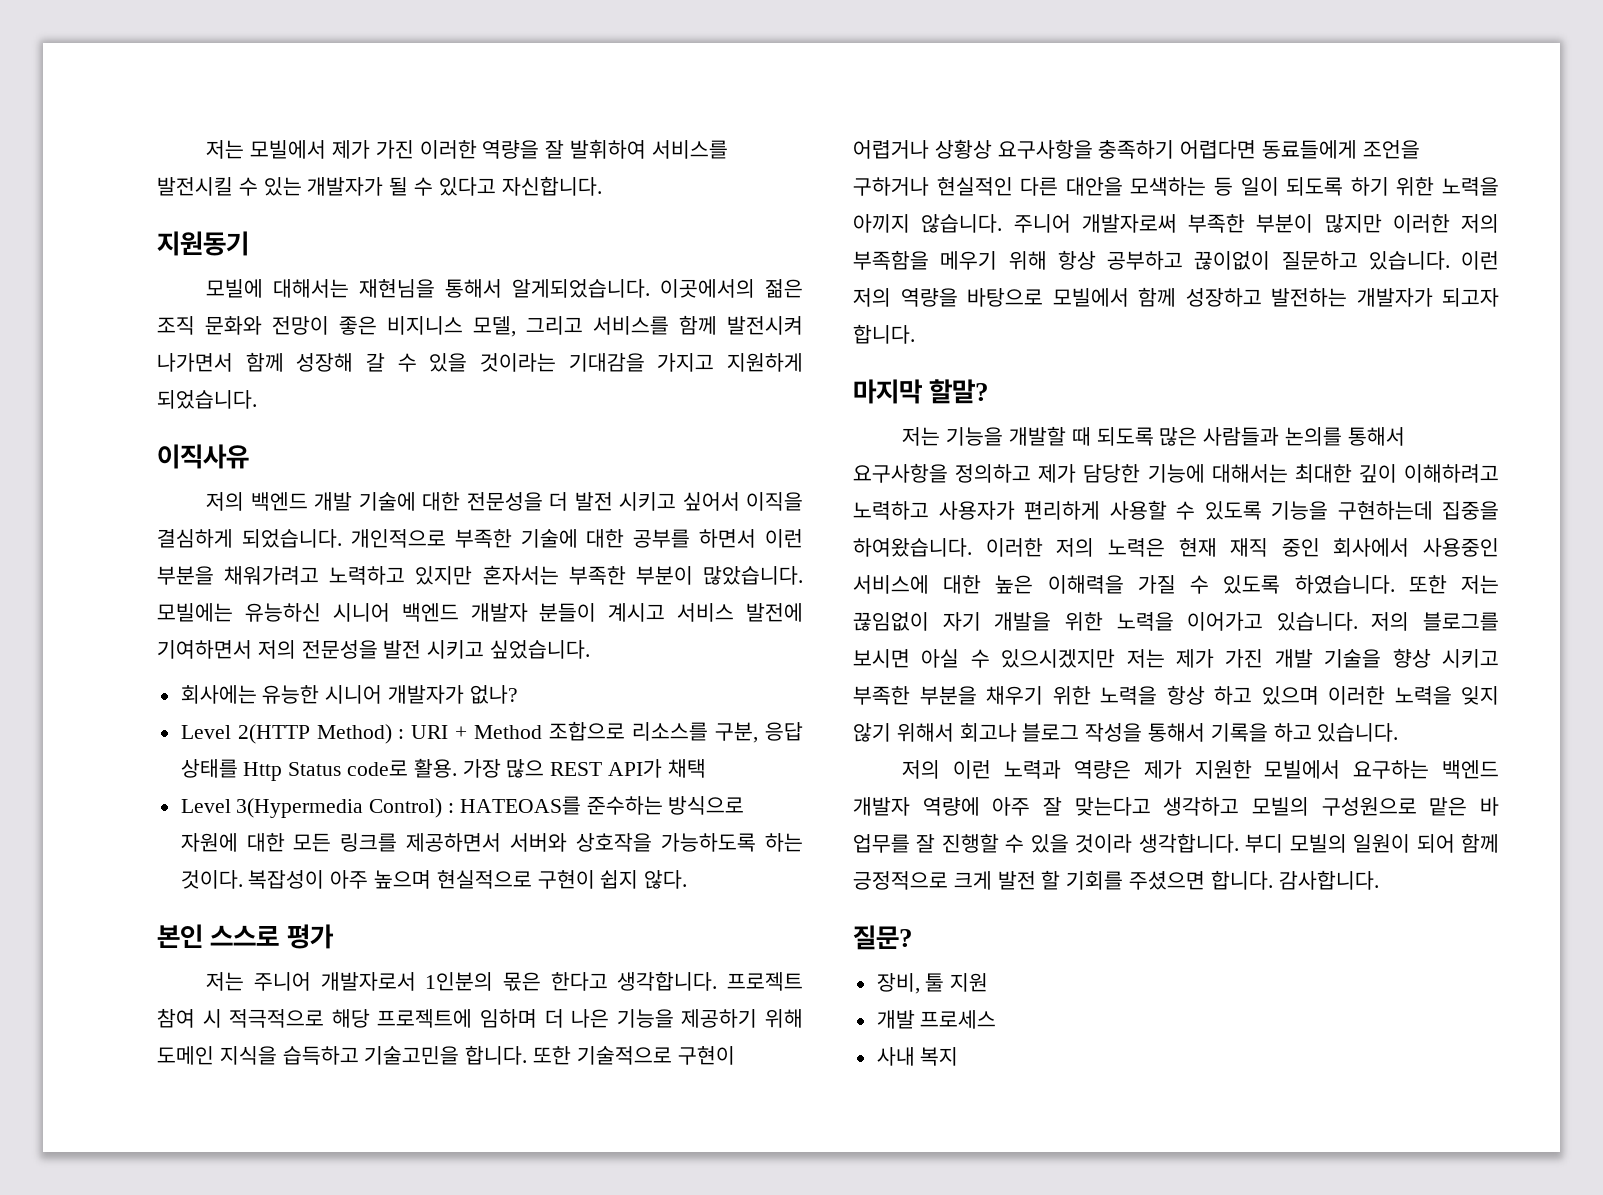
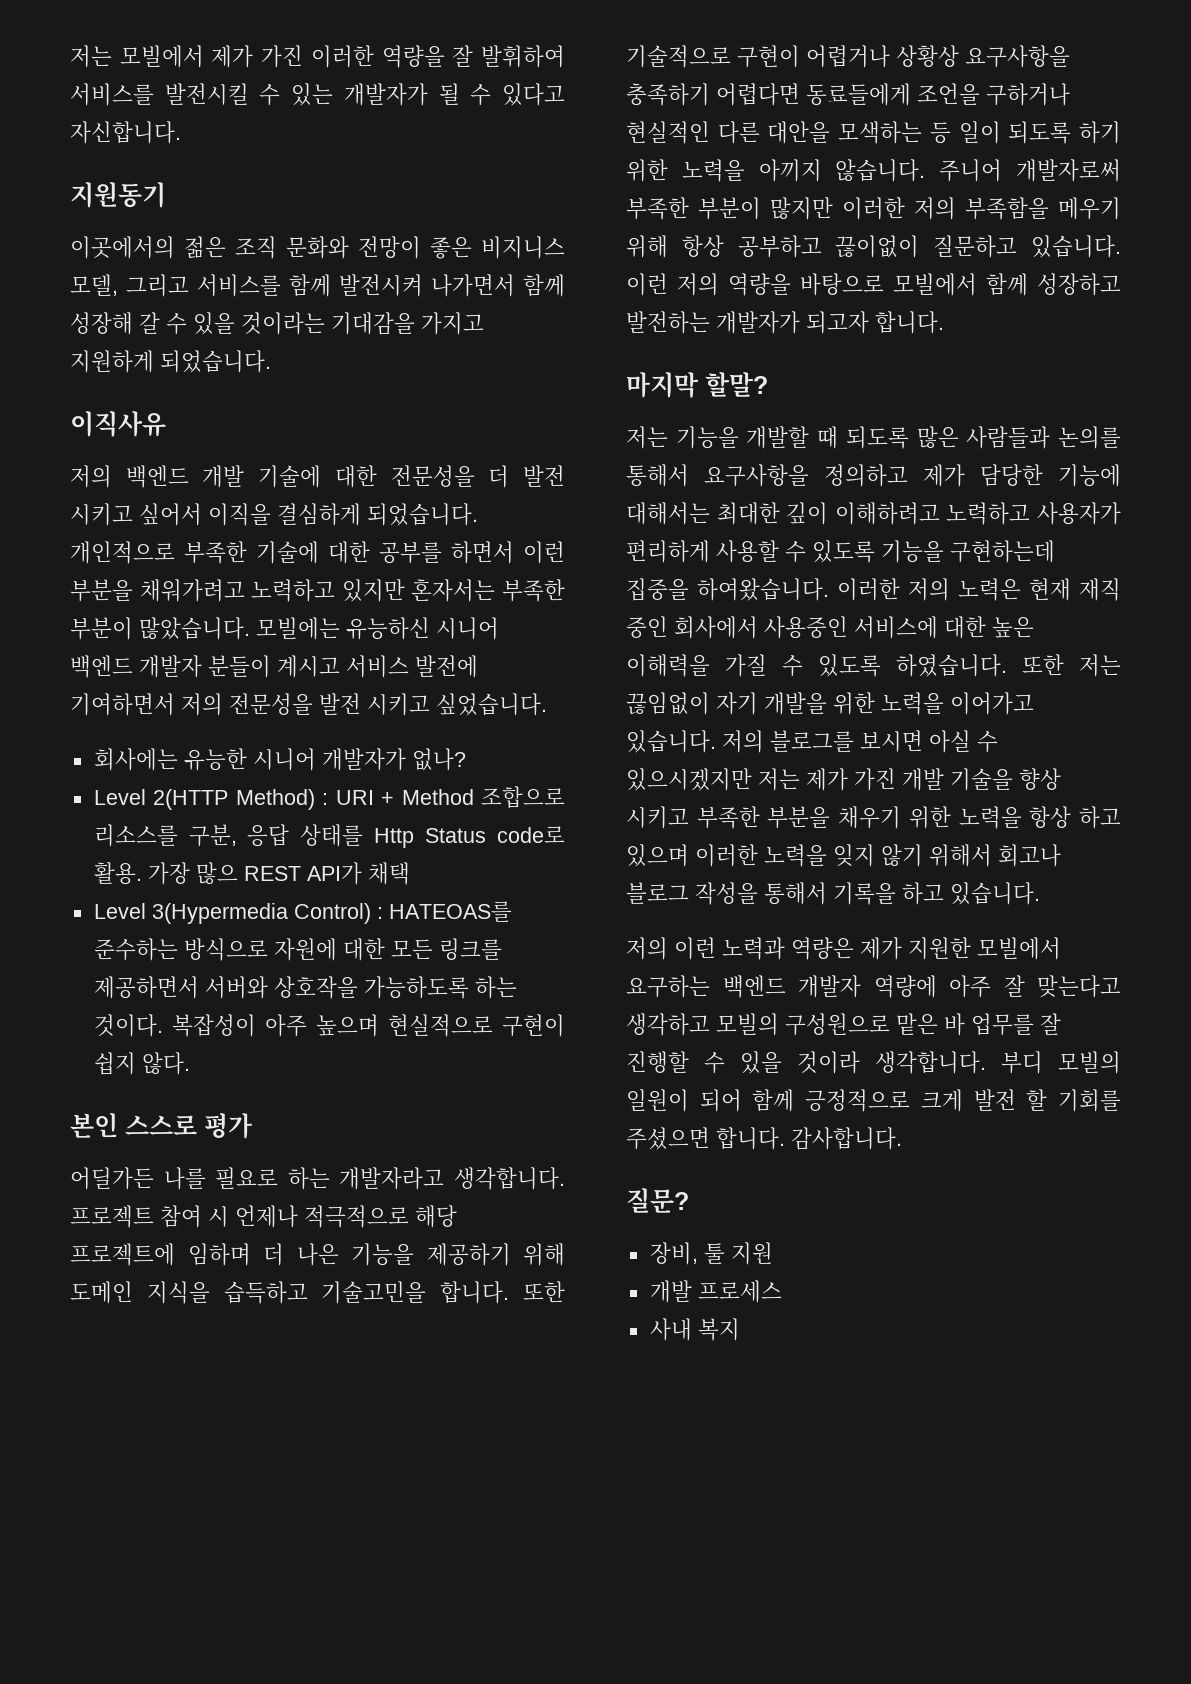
- 모빌에 대해서는 재현님을 통해서 알게되었습니다.
- 저는 주니어 개발자로서 1인분의 몫은 한다고 생각합니다.
+ 어딜가든 나를 필요로 하는 개발자라고 생각합니다.
- 프로젝트 참여 시 적극적으로 해당 프로젝트에 임하며 더 나은 기능을 제공하기 위해 도메인 지식을 습득하고 기술고민을 합니다.
+ 프로젝트 참여 시 언제나 적극적으로 해당 프로젝트에 임하며 더 나은 기능을 제공하기 위해 도메인 지식을 습득하고 기술고민을 합니다.

